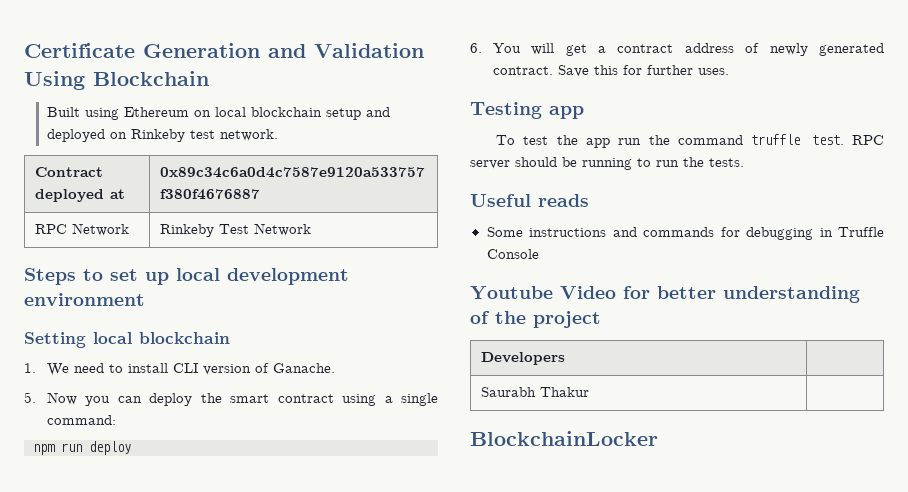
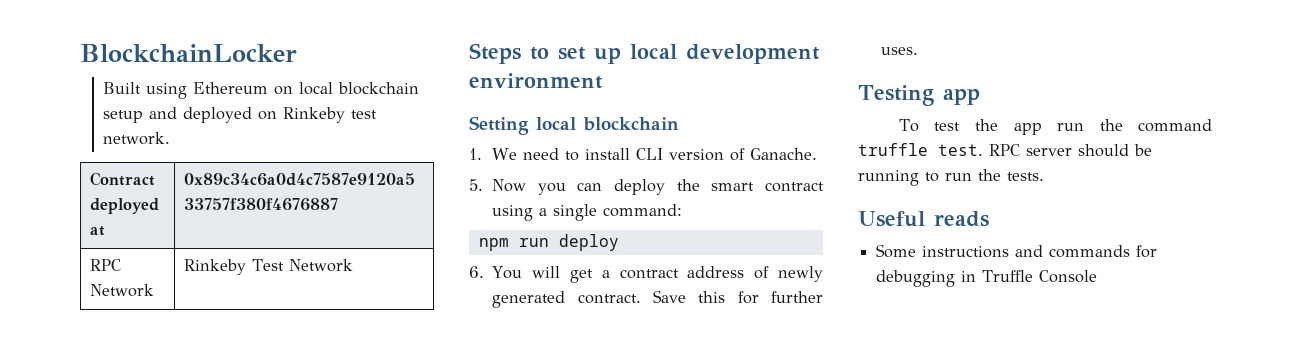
- Certificate Generation and Validation Using Blockchain
+ BlockchainLocker
- Youtube Video for better understanding of the project
- Developers |
- Saurabh Thakur |
- BlockchainLocker

